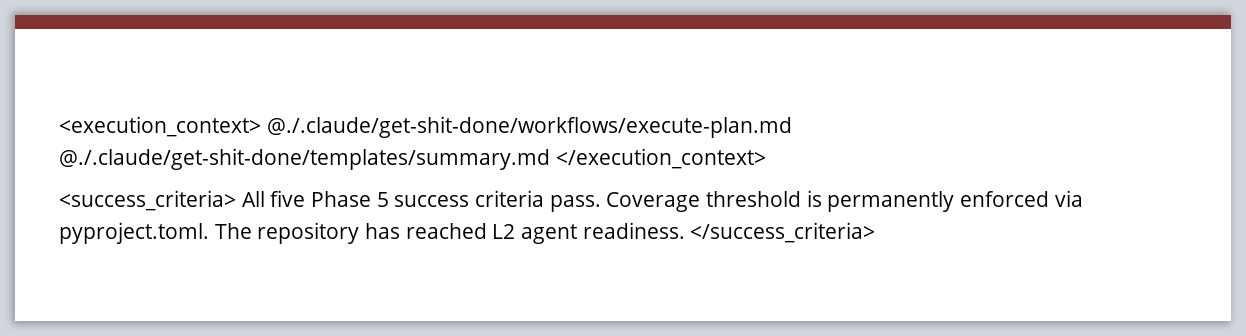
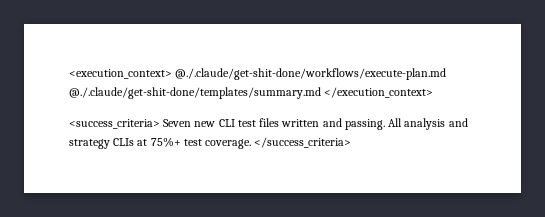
- <success_criteria> All five Phase 5 success criteria pass. Coverage threshold is permanently enforced via pyproject.toml. The repository has reached L2 agent readiness.
+ <success_criteria> Seven new CLI test files written and passing. All analysis and strategy CLIs at 75%+ test coverage.

